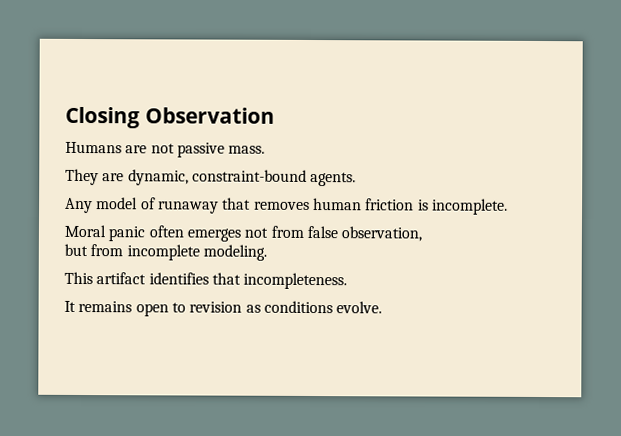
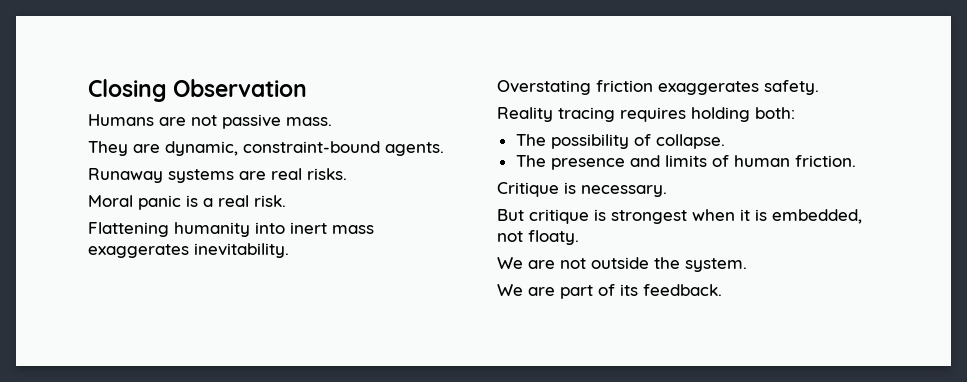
- Any model of runaway that removes human friction is incomplete.
- Moral panic often emerges not from false observation,
- but from incomplete modeling.
- This artifact identifies that incompleteness.
- It remains open to revision as conditions evolve.
+ Runaway systems are real risks.
+ Moral panic is a real risk.
+ Flattening humanity into inert mass exaggerates inevitability.
+ Overstating friction exaggerates safety.
+ Reality tracing requires holding both:
+ The possibility of collapse.
+ The presence and limits of human friction.
+ Critique is necessary.
+ But critique is strongest when it is embedded, not floaty.
+ We are not outside the system.
+ We are part of its feedback.

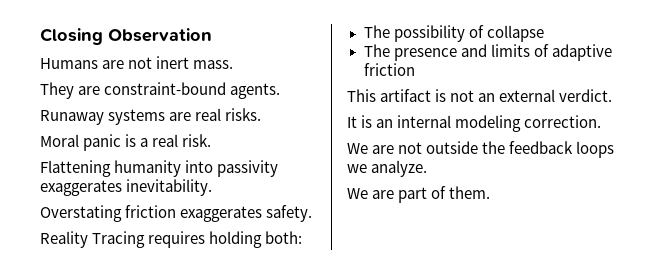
- Humans are not passive mass.
+ Humans are not inert mass.
- They are dynamic, constraint-bound agents.
+ They are constraint-bound agents.
- Flattening humanity into inert mass exaggerates inevitability.
+ Flattening humanity into passivity exaggerates inevitability.
- Reality tracing requires holding both:
+ Reality Tracing requires holding both:
- The possibility of collapse.
+ The possibility of collapse
- The presence and limits of human friction.
- Critique is necessary.
- But critique is strongest when it is embedded, not floaty.
+ The presence and limits of adaptive friction
+ This artifact is not an external verdict.
+ It is an internal modeling correction.
- We are not outside the system.
+ We are not outside the feedback loops we analyze.
- We are part of its feedback.
+ We are part of them.

